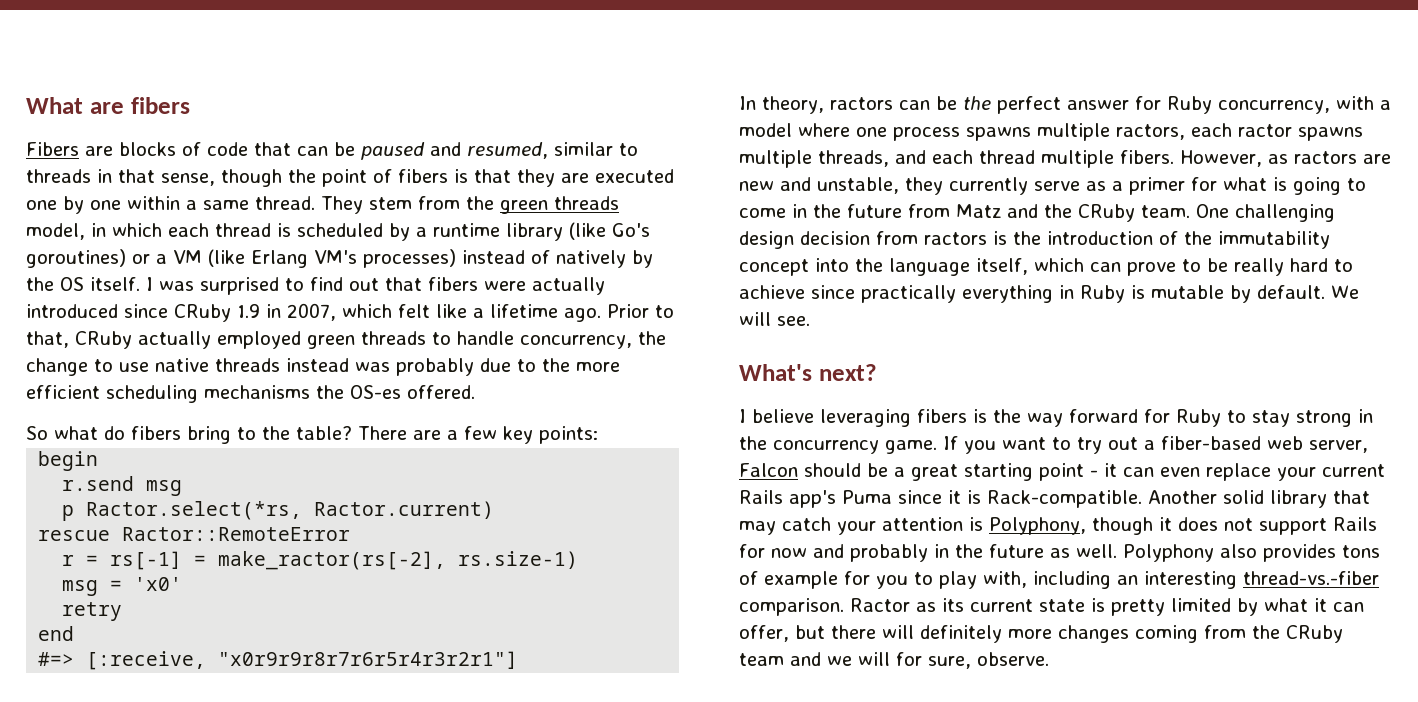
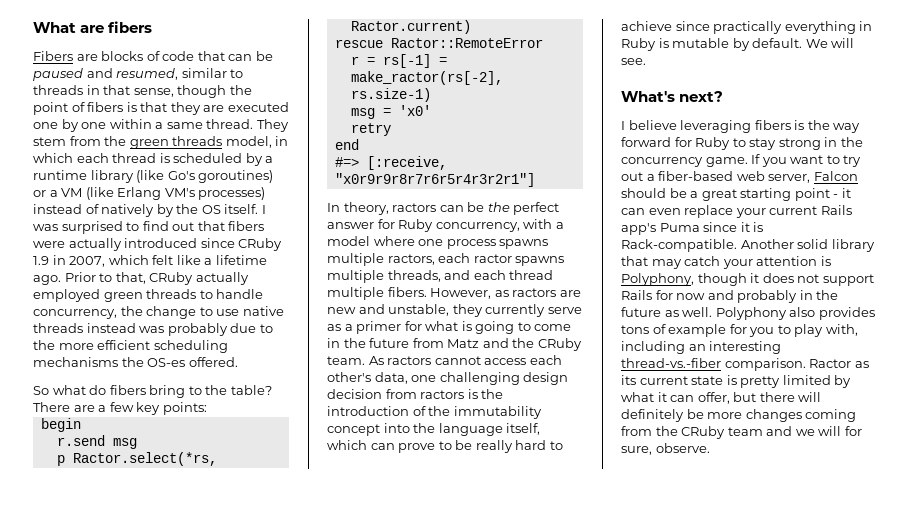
- One challenging design decision from ractors is the introduction of the immutability concept into the language itself, which can prove to be really hard to achieve since practically everything in Ruby is mutable by default.
+ As ractors cannot access each other's data, one challenging design decision from ractors is the introduction of the immutability concept into the language itself, which can prove to be really hard to achieve since practically everything in Ruby is mutable by default.
- Ractor as its current state is pretty limited by what it can offer, but there will definitely more changes coming from the CRuby team and we will for sure, observe.
+ Ractor as its current state is pretty limited by what it can offer, but there will definitely be more changes coming from the CRuby team and we will for sure, observe.

